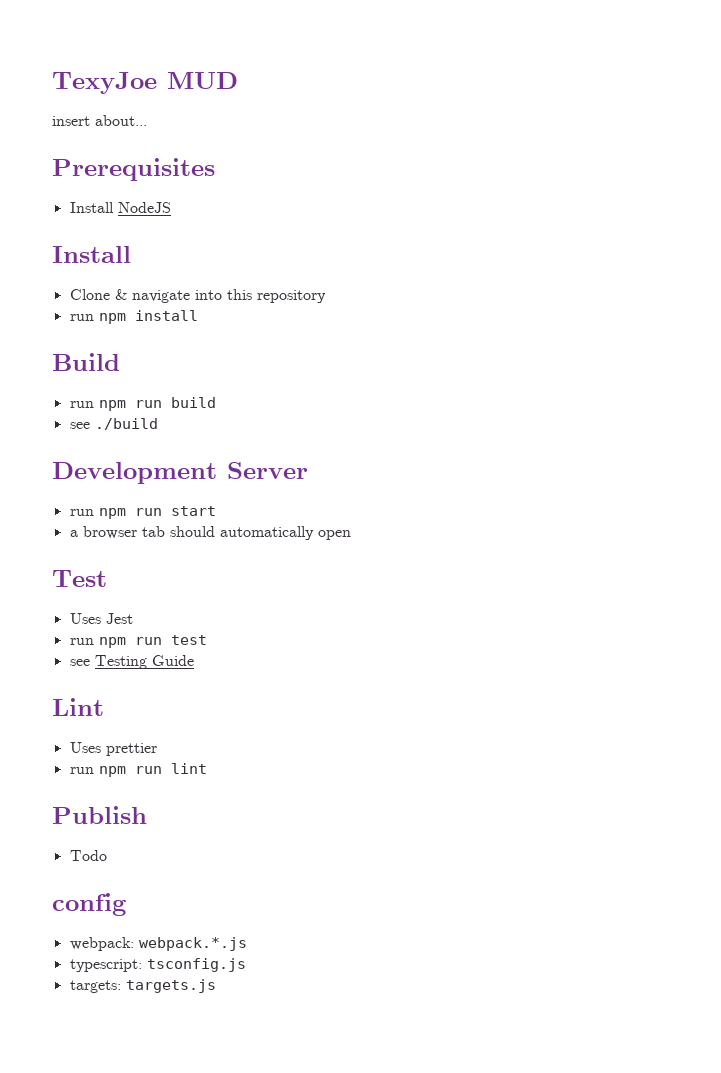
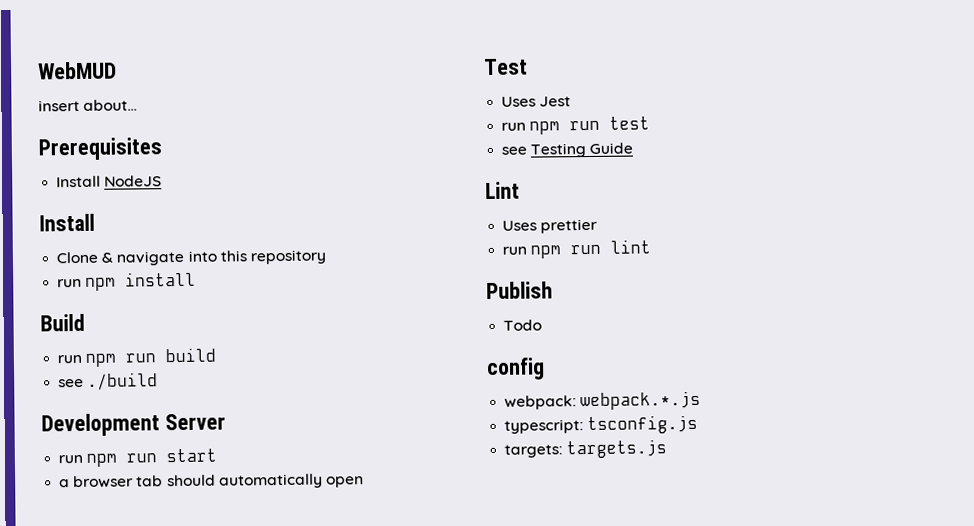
- TexyJoe MUD
+ WebMUD

